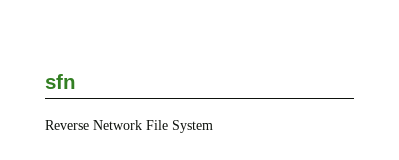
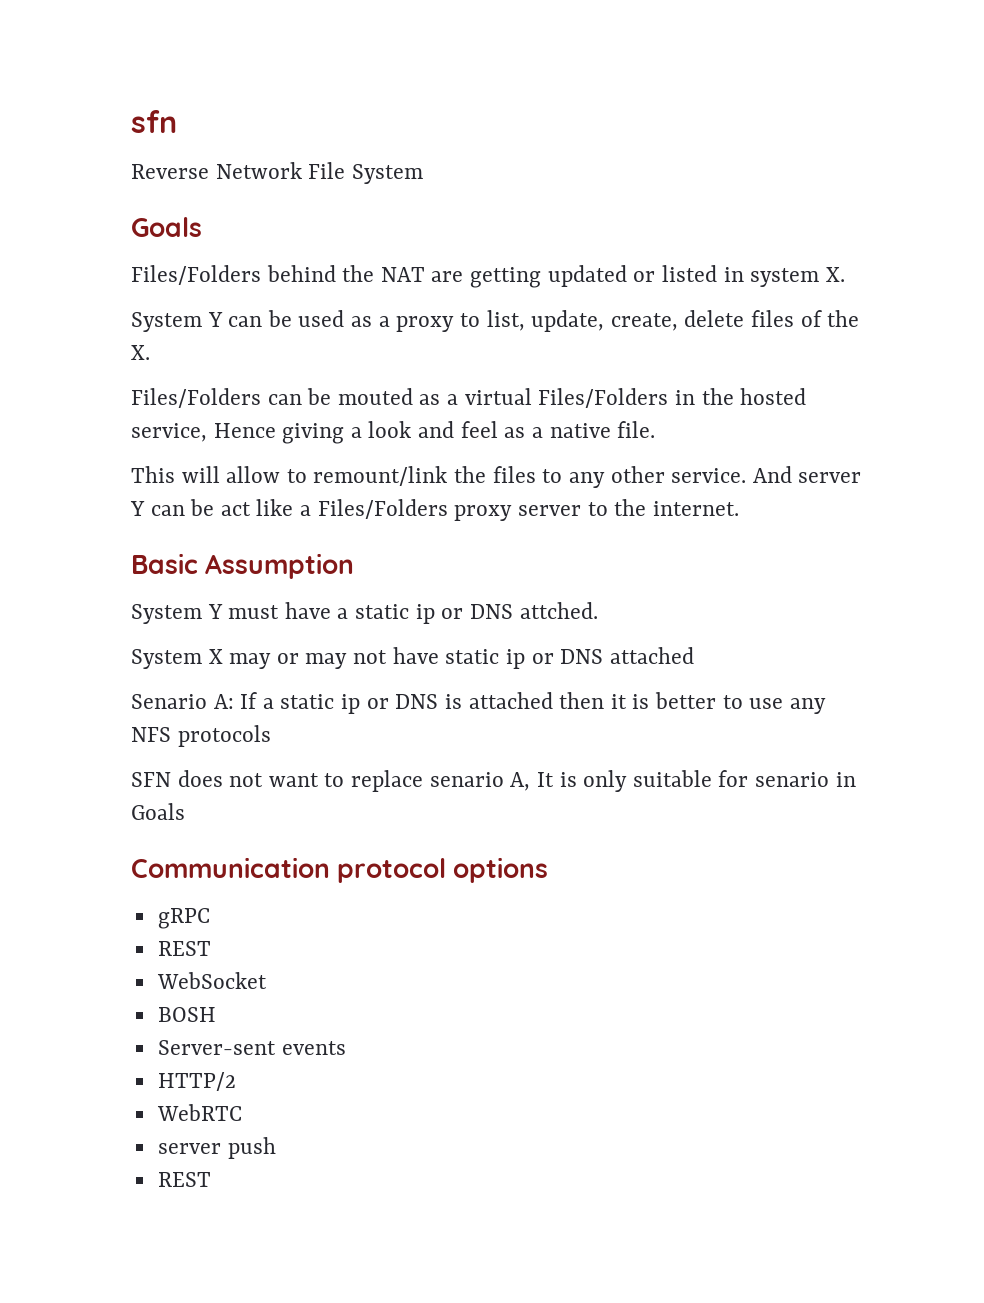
  Reverse Network File System
+ Goals
+ Files/Folders behind the NAT are getting updated or listed in system X.
+ System Y can be used as a proxy to list, update, create, delete files of the X.
+ Files/Folders can be mouted as a virtual Files/Folders in the hosted service, Hence giving a look and feel as a native file.
+ This will allow to remount/link the files to any other service. And server Y can be act like a Files/Folders proxy server to the internet.
+ Basic Assumption
+ System Y must have a static ip or DNS attched.
+ System X may or may not have static ip or DNS attached
+ Senario A: If a static ip or DNS is attached then it is better to use any NFS protocols
+ SFN does not want to replace senario A, It is only suitable for senario in Goals
+ Communication protocol options
+ gRPC
+ REST
+ WebSocket
+ BOSH
+ Server-sent events
+ HTTP/2
+ WebRTC
+ server push
+ REST

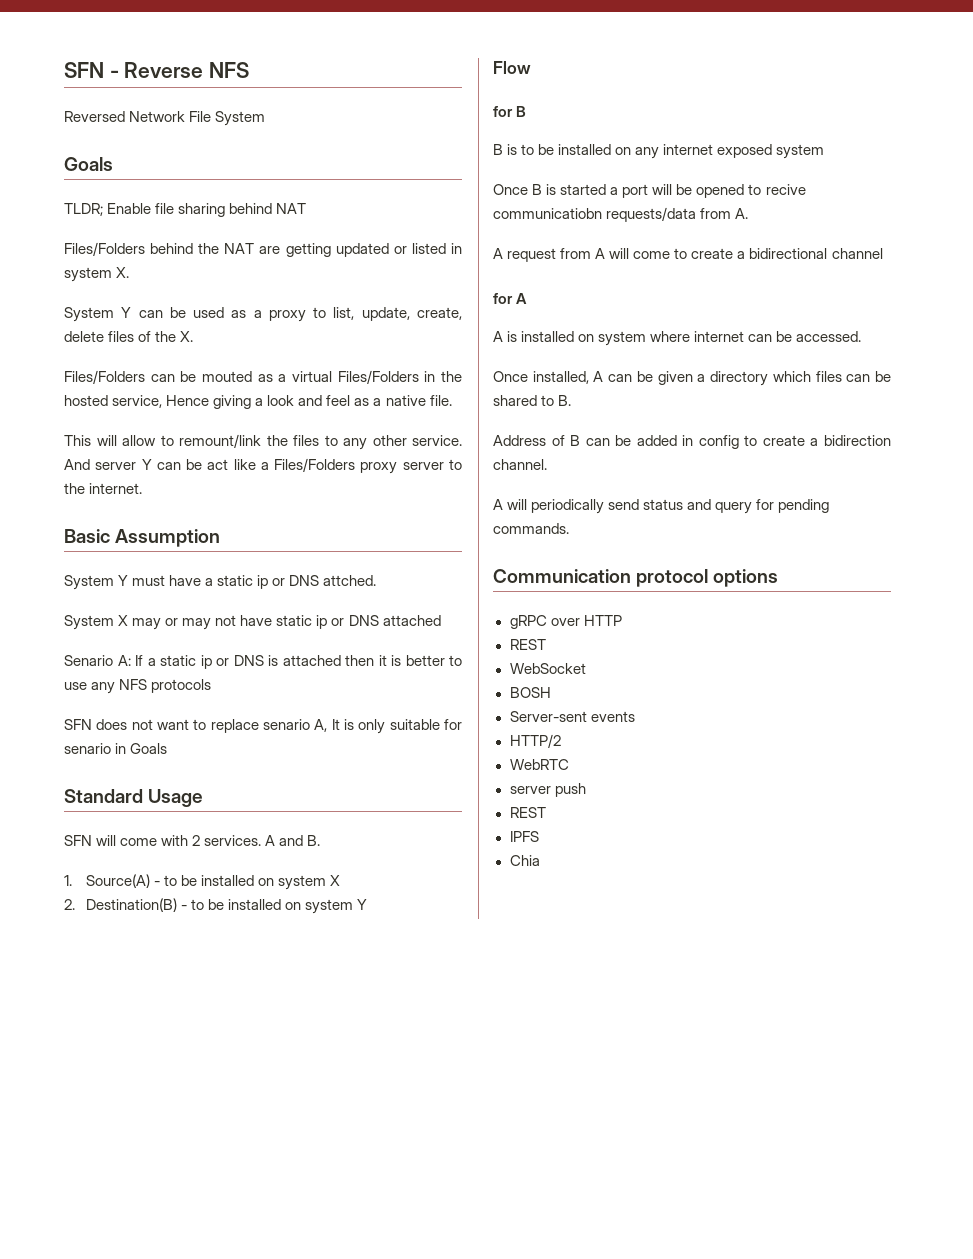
- sfn
- Reverse Network File System
+ SFN - Reverse NFS
+ Reversed Network File System
+ TLDR; Enable file sharing behind NAT
+ Standard Usage
+ SFN will come with 2 services. A and B.
+ 1. Source(A) - to be installed on system X
+ 2. Destination(B) - to be installed on system Y
+ Flow
+ for B
+ B is to be installed on any internet exposed system
+ Once B is started a port will be opened to recive communicatiobn requests/data from A.
+ A request from A will come to create a bidirectional channel
+ for A
+ A is installed on system where internet can be accessed.
+ Once installed, A can be given a directory which files can be shared to B.
+ Address of B can be added in config to create a bidirection channel.
+ A will periodically send status and query for pending commands.
- gRPC
+ gRPC over HTTP
+ IPFS
+ Chia

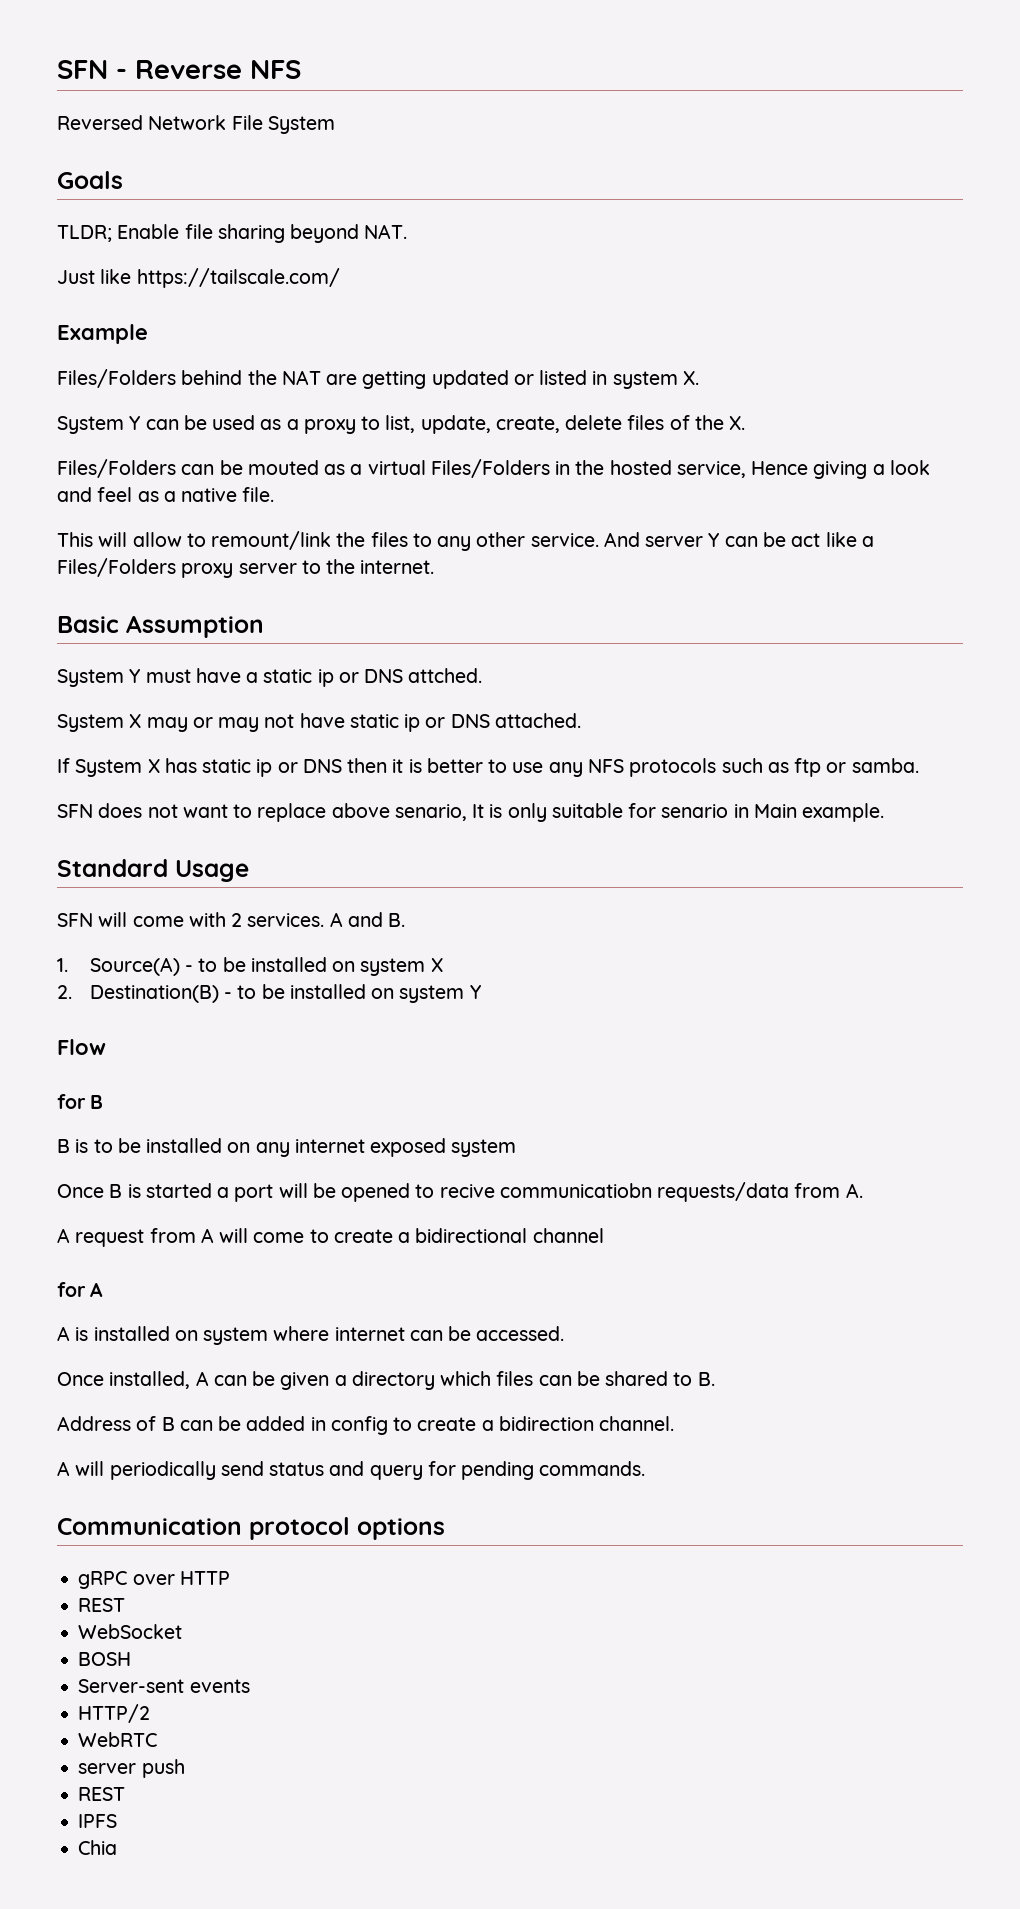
- TLDR; Enable file sharing behind NAT
+ TLDR; Enable file sharing beyond NAT.
+ Just like https://tailscale.com/
+ Example
- System X may or may not have static ip or DNS attached
- Senario A: If a static ip or DNS is attached then it is better to use any NFS protocols
+ System X may or may not have static ip or DNS attached.
+ If System X has static ip or DNS then it is better to use any NFS protocols such as ftp or samba.
- SFN does not want to replace senario A, It is only suitable for senario in Goals
+ SFN does not want to replace above senario, It is only suitable for senario in Main example.

